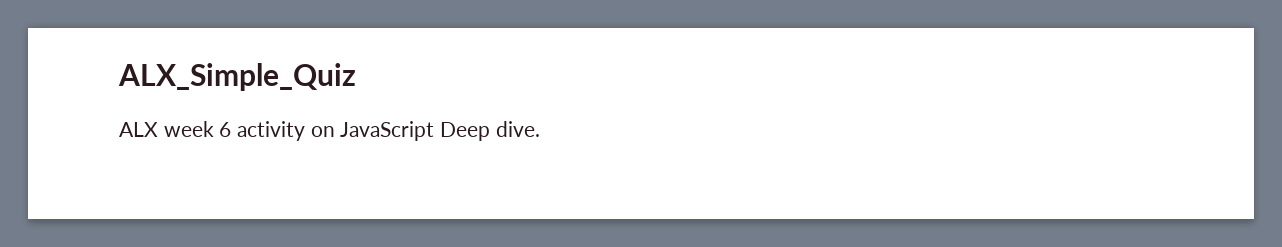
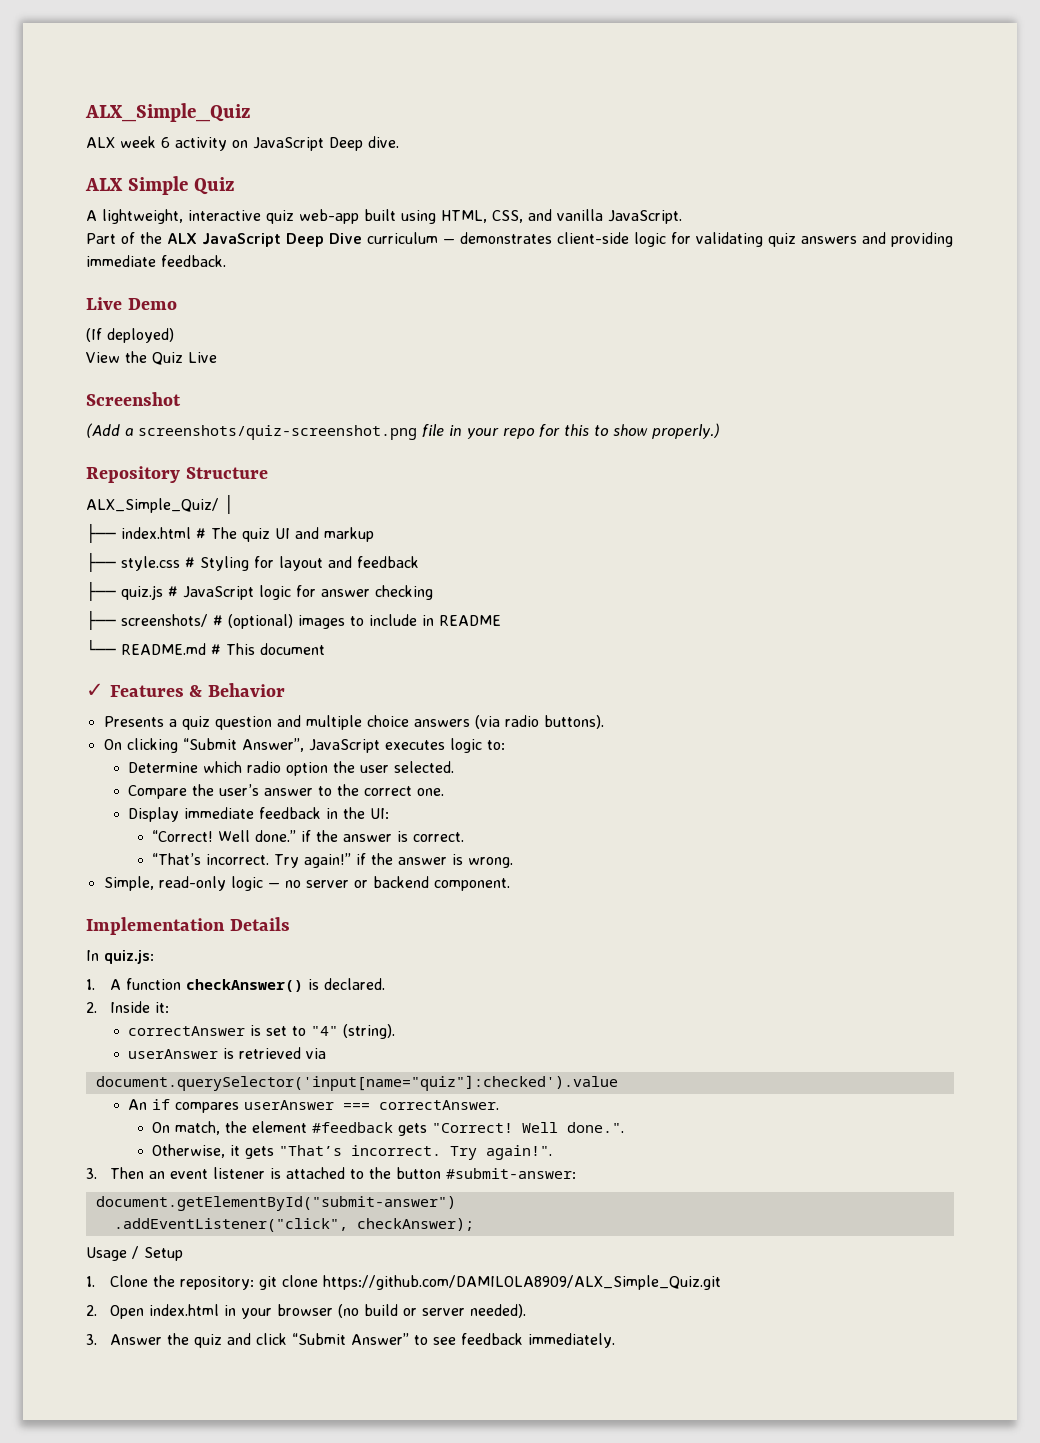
+ ALX Simple Quiz
+ A lightweight, interactive quiz web-app built using HTML, CSS, and vanilla JavaScript.
+ Part of the ALX JavaScript Deep Dive curriculum — demonstrates client-side logic for validating quiz answers and providing immediate feedback.
+ Live Demo
+ (If deployed)
+ View the Quiz Live
+ Screenshot
+ (Add a screenshots/quiz-screenshot.png file in your repo for this to show properly.)
+ Repository Structure
+ ALX_Simple_Quiz/ │
+ ├── index.html # The quiz UI and markup
+ ├── style.css # Styling for layout and feedback
+ ├── quiz.js # JavaScript logic for answer checking
+ ├── screenshots/ # (optional) images to include in README
+ └── README.md # This document
+ ✓ Features & Behavior
+ Presents a quiz question and multiple choice answers (via radio buttons).
+ On clicking “Submit Answer”, JavaScript executes logic to:
+ Determine which radio option the user selected.
+ Compare the user’s answer to the correct one.
+ Display immediate feedback in the UI:
+ “Correct! Well done.” if the answer is correct.
+ “That’s incorrect. Try again!” if the answer is wrong.
+ Simple, read-only logic — no server or backend component.
+ Implementation Details
+ In quiz.js:
+ 1. A function checkAnswer() is declared.
+ 2. Inside it:
+ correctAnswer is set to "4" (string).
+ userAnswer is retrieved via
+ document.querySelector('input[name="quiz"]:checked').value
+ An if compares userAnswer === correctAnswer.
+ On match, the element #feedback gets "Correct! Well done.".
+ Otherwise, it gets "That’s incorrect. Try again!".
+ 3. Then an event listener is attached to the button #submit-answer:
+ document.getElementById("submit-answer")
+ .addEventListener("click", checkAnswer);
+ Usage / Setup
+ 1. Clone the repository: git clone https://github.com/DAMILOLA8909/ALX_Simple_Quiz.git
+ 2. Open index.html in your browser (no build or server needed).
+ 3. Answer the quiz and click “Submit Answer” to see feedback immediately.

